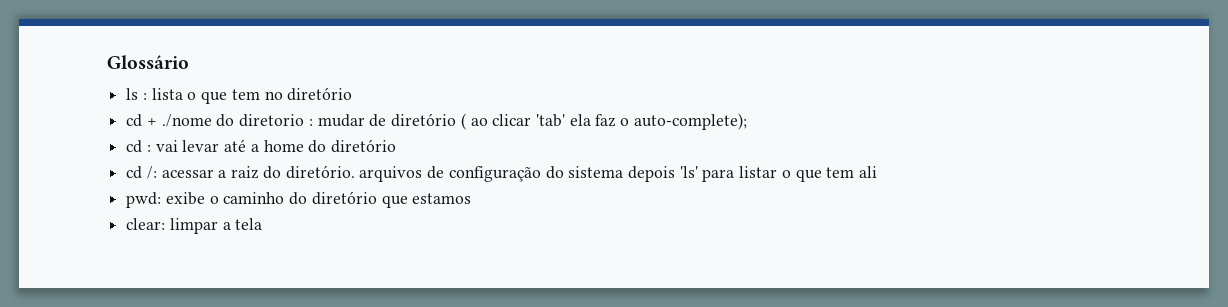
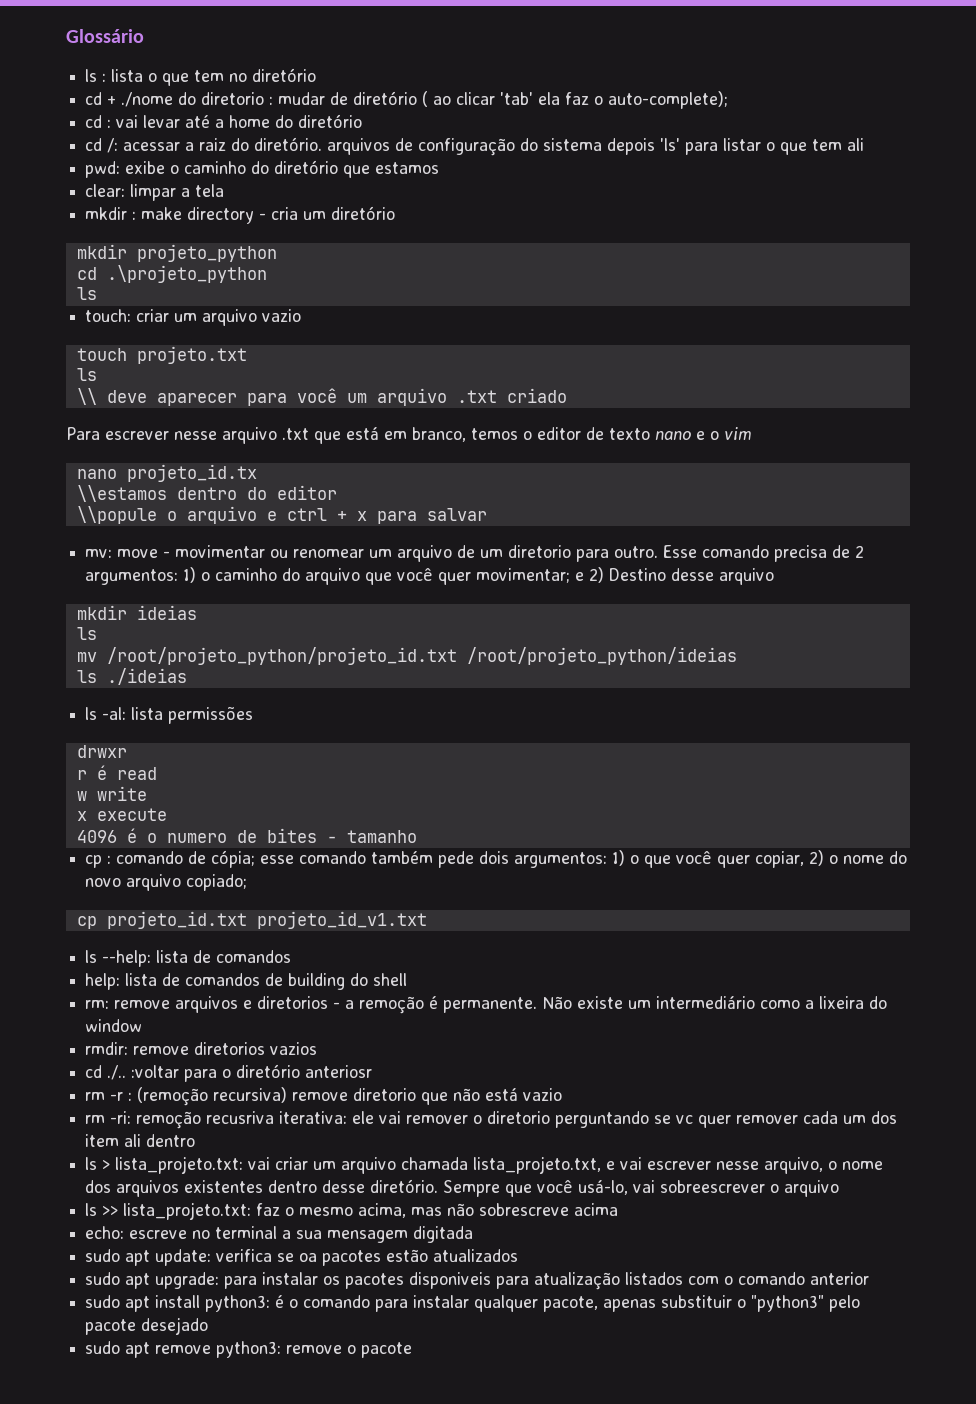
+ mkdir : make directory - cria um diretório
+ mkdir projeto_python
+ cd .\projeto_python
+ ls
+ touch: criar um arquivo vazio
+ touch projeto.txt
+ ls
+ \\ deve aparecer para você um arquivo .txt criado
+ Para escrever nesse arquivo .txt que está em branco, temos o editor de texto nano e o vim
+ nano projeto_id.tx
+ \\estamos dentro do editor
+ \\popule o arquivo e ctrl + x para salvar
+ mv: move - movimentar ou renomear um arquivo de um diretorio para outro. Esse comando precisa de 2 argumentos: 1) o caminho do arquivo que você quer movimentar; e 2) Destino desse arquivo
+ mkdir ideias
+ ls
+ mv /root/projeto_python/projeto_id.txt /root/projeto_python/ideias
+ ls ./ideias
+ ls -al: lista permissões
+ drwxr
+ r é read
+ w write
+ x execute
+ 4096 é o numero de bites - tamanho
+ cp : comando de cópia; esse comando também pede dois argumentos: 1) o que você quer copiar, 2) o nome do novo arquivo copiado;
+ cp projeto_id.txt projeto_id_v1.txt
+ ls --help: lista de comandos
+ help: lista de comandos de building do shell
+ rm: remove arquivos e diretorios - a remoção é permanente. Não existe um intermediário como a lixeira do window
+ rmdir: remove diretorios vazios
+ cd ./.. :voltar para o diretório anteriosr
+ rm -r : (remoção recursiva) remove diretorio que não está vazio
+ rm -ri: remoção recusriva iterativa: ele vai remover o diretorio perguntando se vc quer remover cada um dos item ali dentro
+ ls > lista_projeto.txt: vai criar um arquivo chamada lista_projeto.txt, e vai escrever nesse arquivo, o nome dos arquivos existentes dentro desse diretório. Sempre que você usá-lo, vai sobreescrever o arquivo
+ ls >> lista_projeto.txt: faz o mesmo acima, mas não sobrescreve acima
+ echo: escreve no terminal a sua mensagem digitada
+ sudo apt update: verifica se oa pacotes estão atualizados
+ sudo apt upgrade: para instalar os pacotes disponiveis para atualização listados com o comando anterior
+ sudo apt install python3: é o comando para instalar qualquer pacote, apenas substituir o "python3" pelo pacote desejado
+ sudo apt remove python3: remove o pacote

